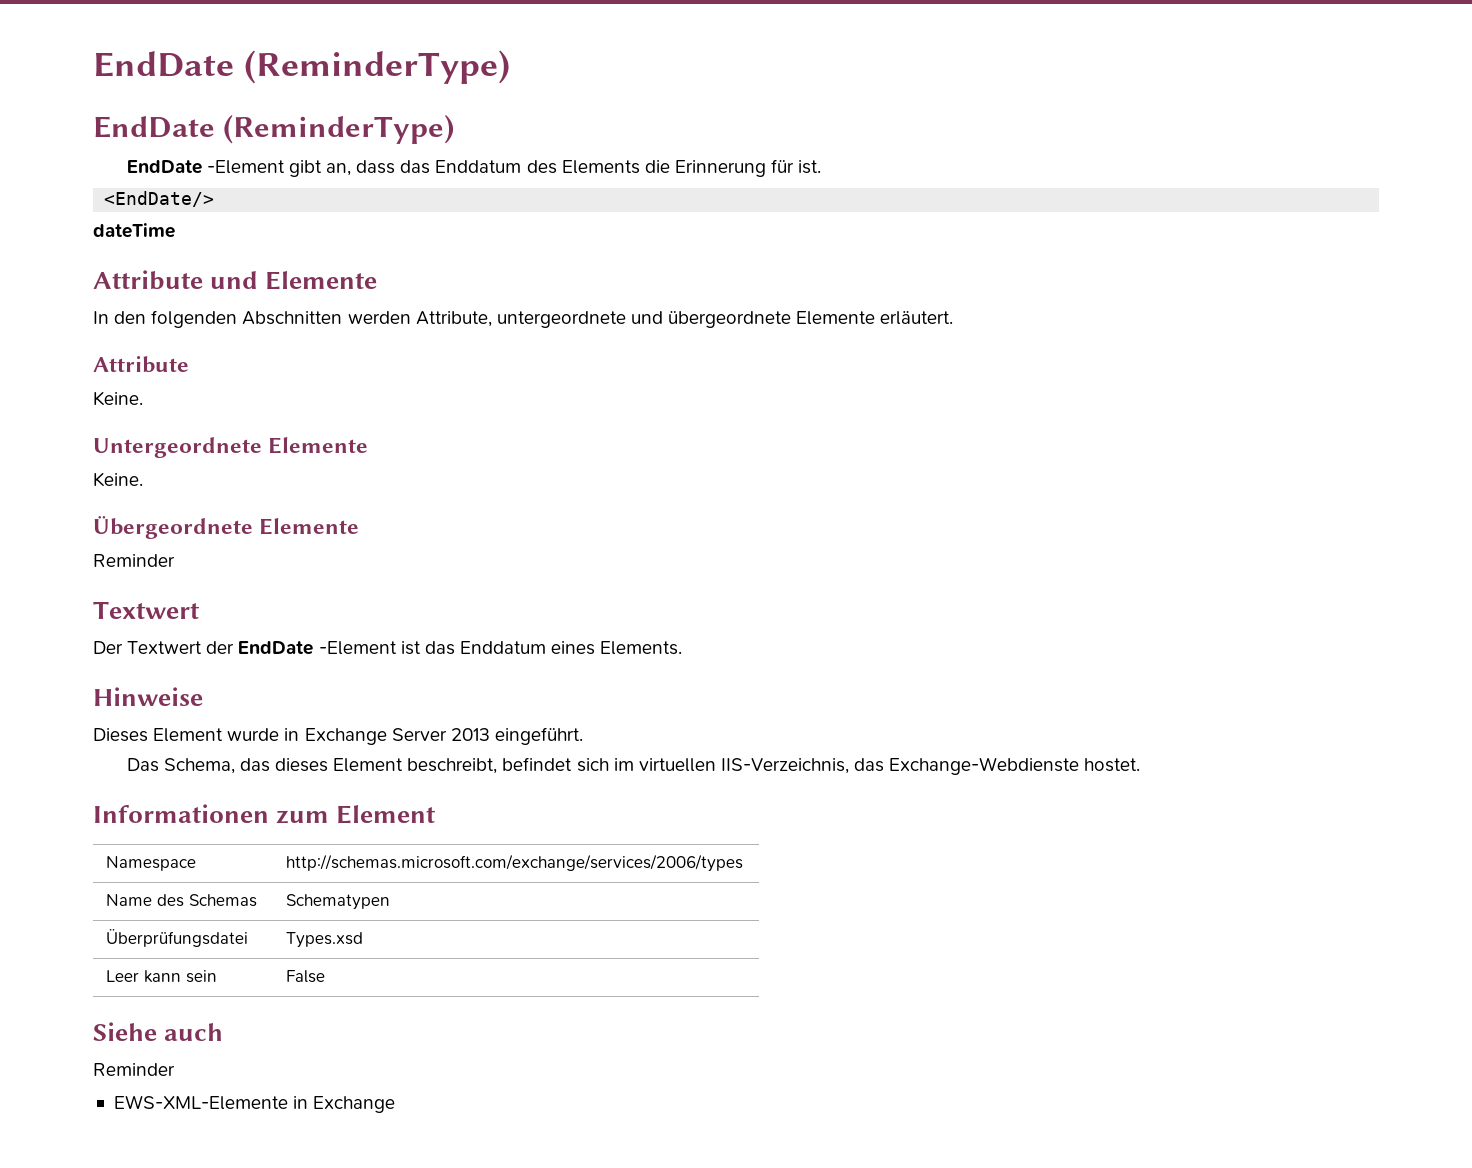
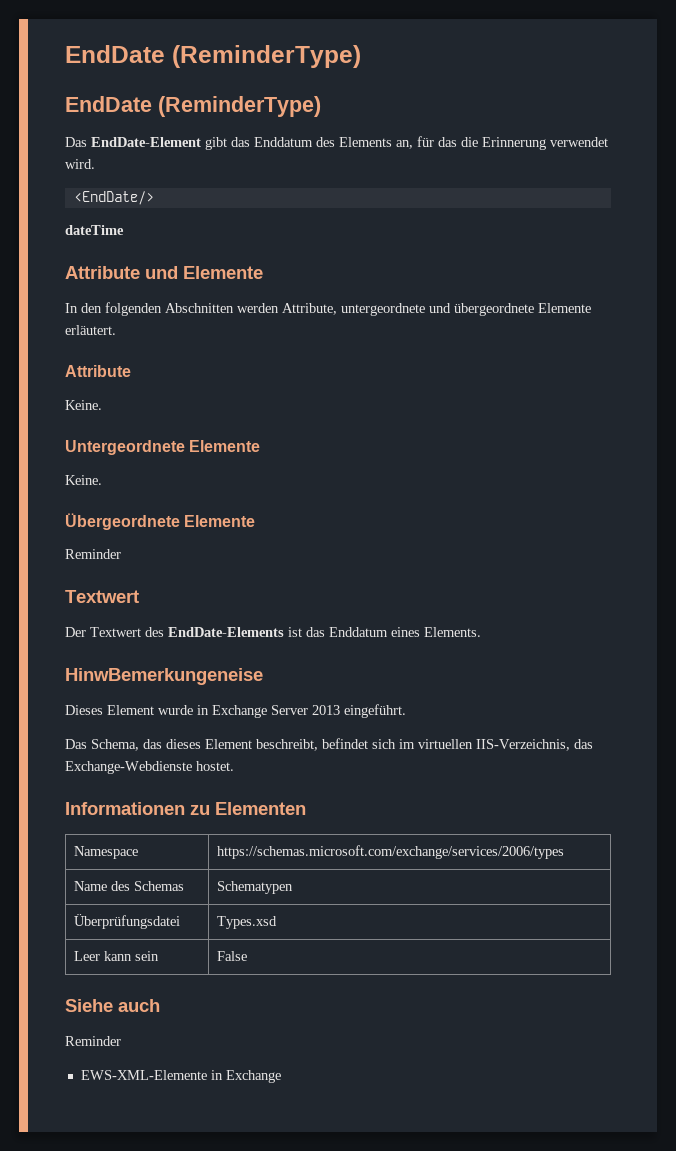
- EndDate -Element gibt an, dass das Enddatum des Elements die Erinnerung für ist.
+ Das EndDate-Element gibt das Enddatum des Elements an, für das die Erinnerung verwendet wird.
- Der Textwert der EndDate -Element ist das Enddatum eines Elements.
+ Der Textwert des EndDate-Elements ist das Enddatum eines Elements.
- Hinweise
+ HinwBemerkungeneise
- Informationen zum Element
+ Informationen zu Elementen
- Namespace | http://schemas.microsoft.com/exchange/services/2006/types
+ Namespace | https://schemas.microsoft.com/exchange/services/2006/types

